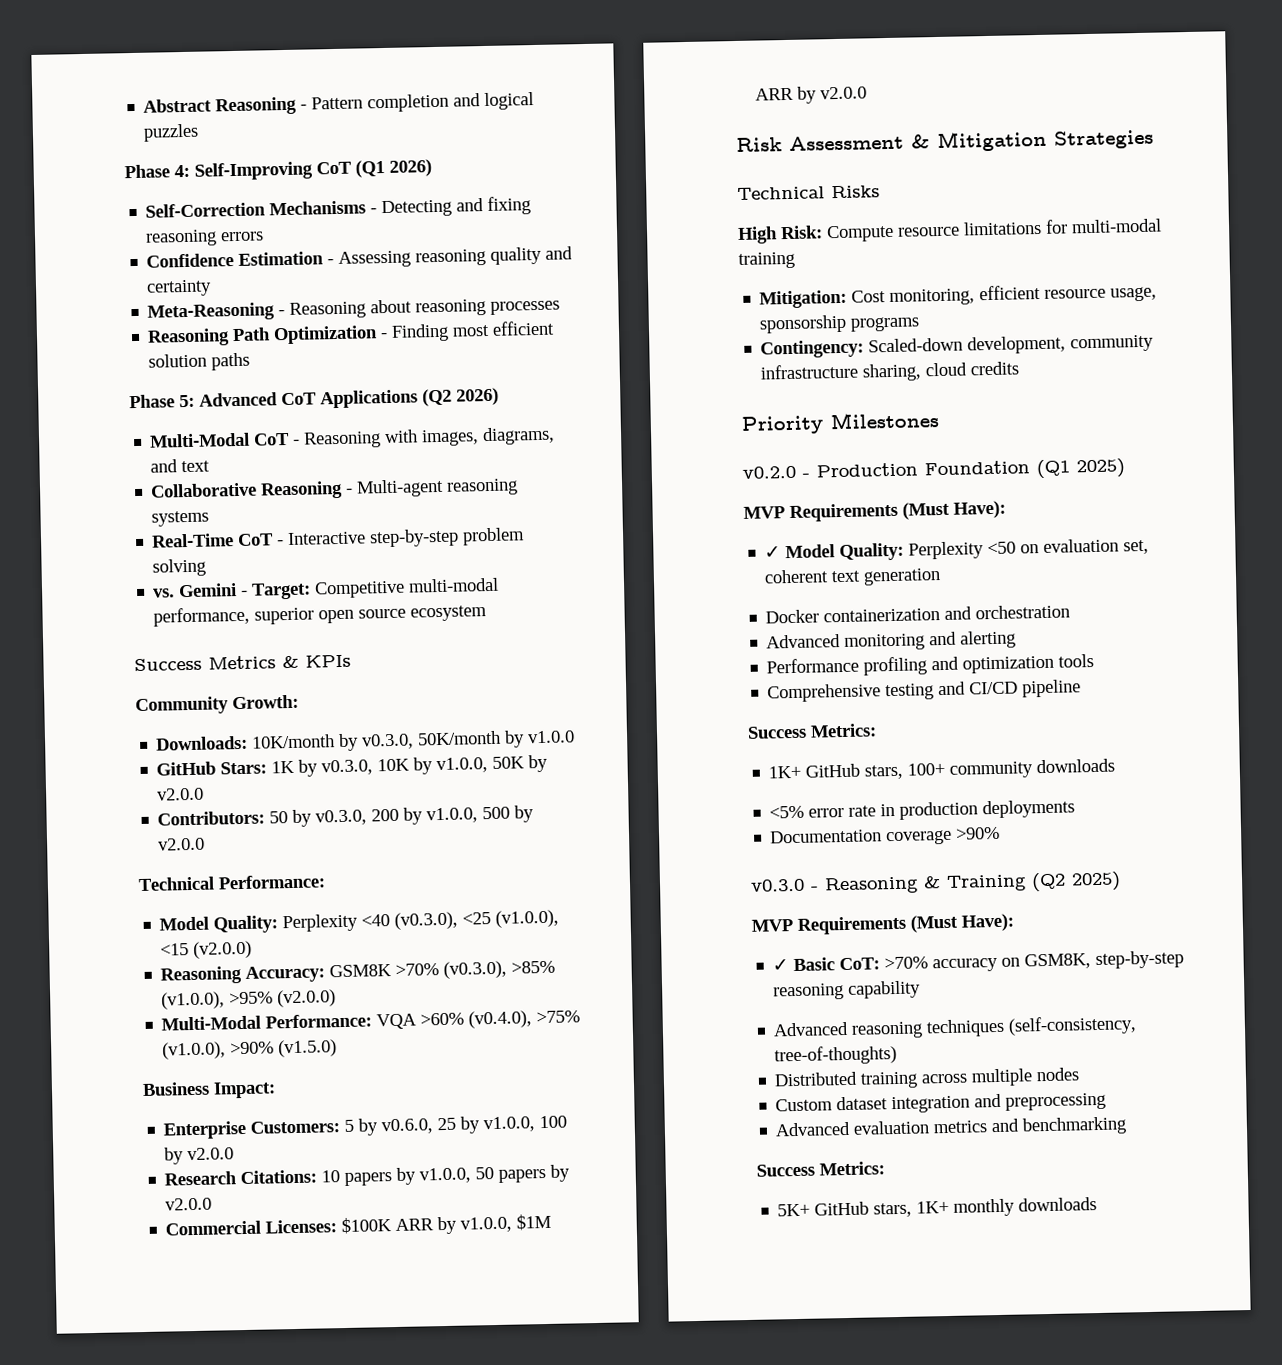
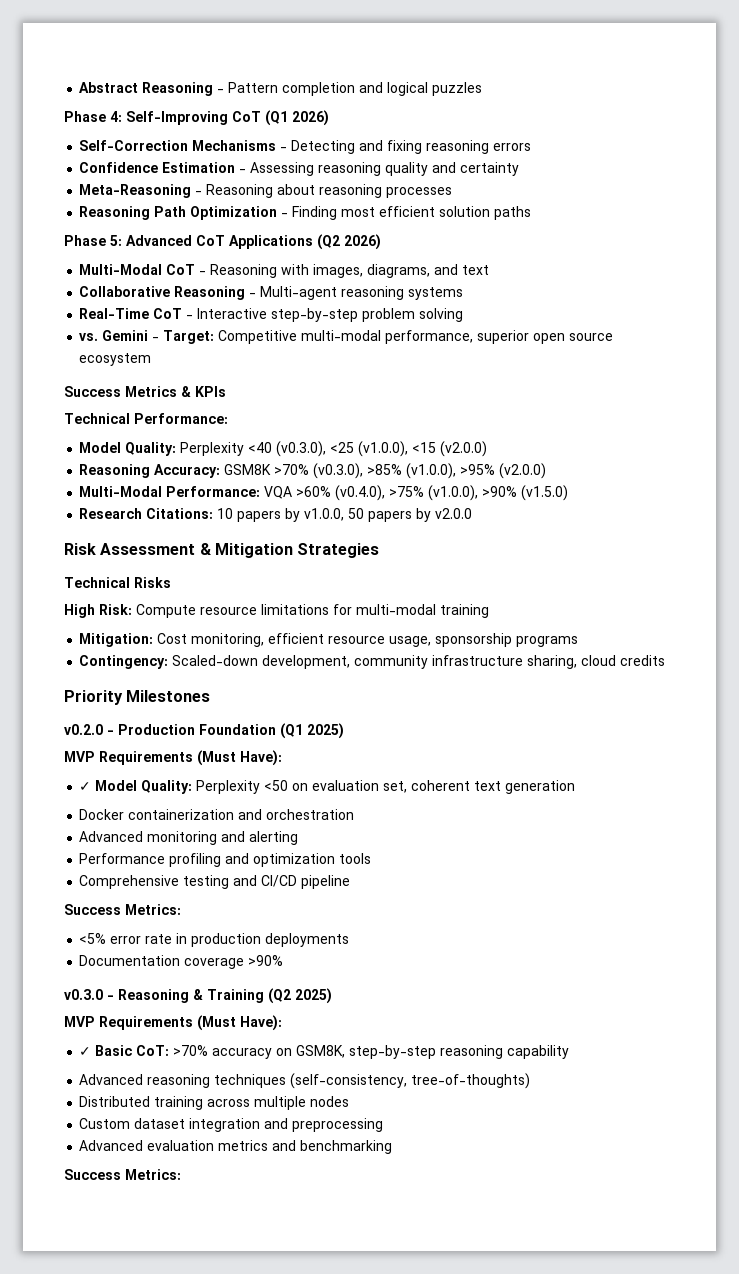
- Community Growth:
- Downloads: 10K/month by v0.3.0, 50K/month by v1.0.0
- GitHub Stars: 1K by v0.3.0, 10K by v1.0.0, 50K by v2.0.0
- Contributors: 50 by v0.3.0, 200 by v1.0.0, 500 by v2.0.0
- Business Impact:
- Enterprise Customers: 5 by v0.6.0, 25 by v1.0.0, 100 by v2.0.0
- Commercial Licenses: $100K ARR by v1.0.0, $1M ARR by v2.0.0
- 1K+ GitHub stars, 100+ community downloads
- 5K+ GitHub stars, 1K+ monthly downloads

